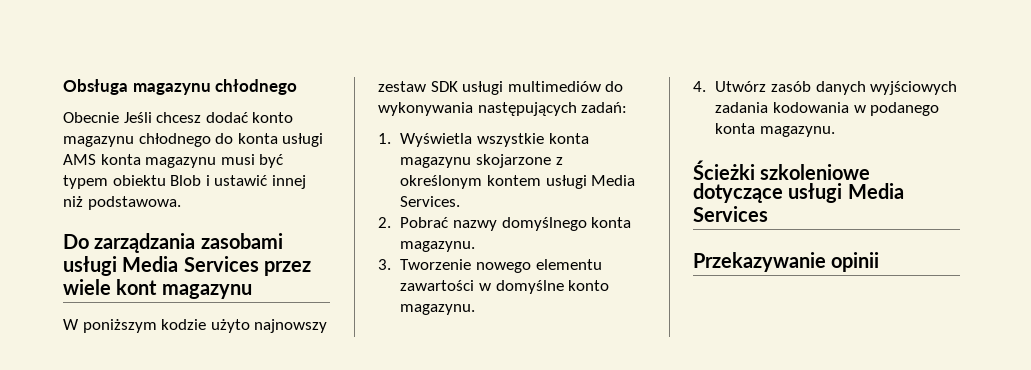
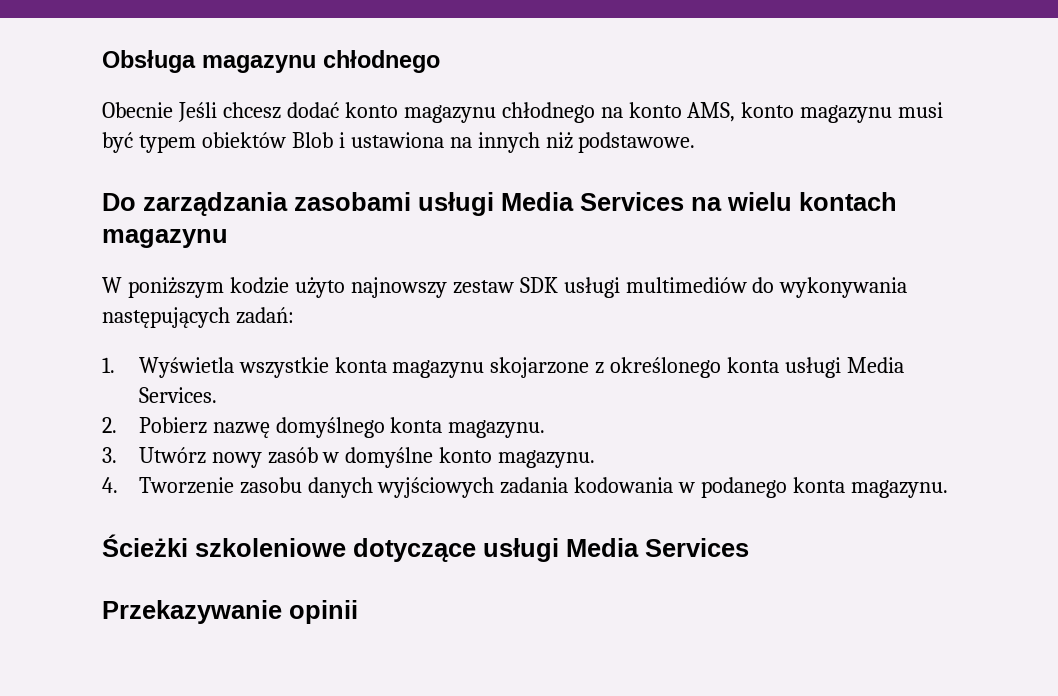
- Obecnie Jeśli chcesz dodać konto magazynu chłodnego do konta usługi AMS konta magazynu musi być typem obiektu Blob i ustawić innej niż podstawowa.
+ Obecnie Jeśli chcesz dodać konto magazynu chłodnego na konto AMS, konto magazynu musi być typem obiektów Blob i ustawiona na innych niż podstawowe.
- Do zarządzania zasobami usługi Media Services przez wiele kont magazynu
+ Do zarządzania zasobami usługi Media Services na wielu kontach magazynu
- 1. Wyświetla wszystkie konta magazynu skojarzone z określonym kontem usługi Media Services.
+ 1. Wyświetla wszystkie konta magazynu skojarzone z określonego konta usługi Media Services.
- 2. Pobrać nazwy domyślnego konta magazynu.
+ 2. Pobierz nazwę domyślnego konta magazynu.
- 3. Tworzenie nowego elementu zawartości w domyślne konto magazynu.
+ 3. Utwórz nowy zasób w domyślne konto magazynu.
- 4. Utwórz zasób danych wyjściowych zadania kodowania w podanego konta magazynu.
+ 4. Tworzenie zasobu danych wyjściowych zadania kodowania w podanego konta magazynu.

